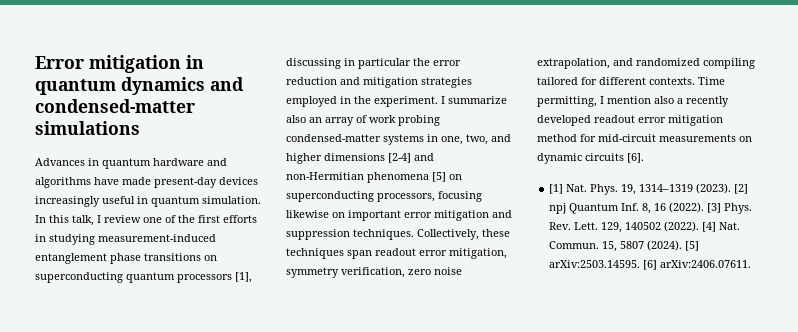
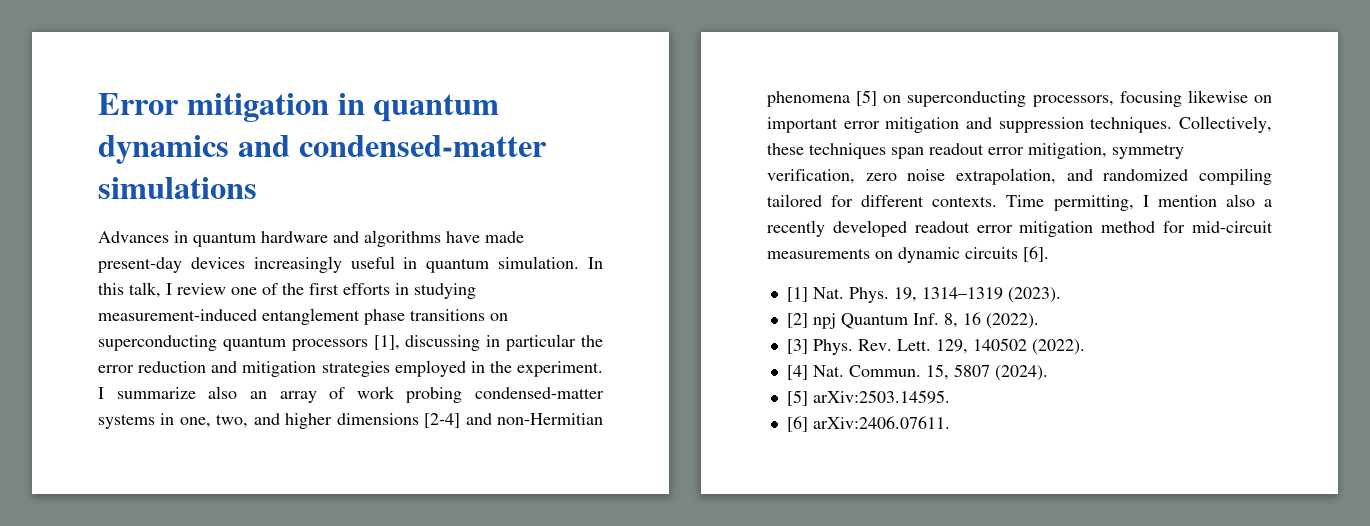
- 19, 1314–1319 (2023). [2] npj Quantum Inf. 8, 16 (2022). [3] Phys.
+ 19, 1314–1319 (2023).
+ [2] npj Quantum Inf. 8, 16 (2022).
+ [3] Phys.
- 129, 140502 (2022). [4] Nat. Commun.
+ 129, 140502 (2022).
+ [4] Nat. Commun.
- 15, 5807 (2024). [5] arXiv:2503.14595. [6] arXiv:2406.07611.
+ 15, 5807 (2024).
+ [5] arXiv:2503.14595.
+ [6] arXiv:2406.07611.

